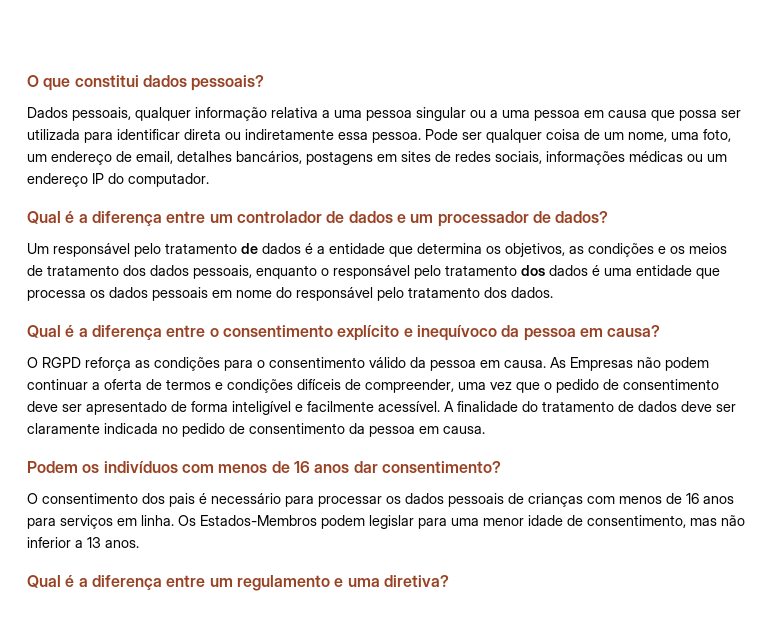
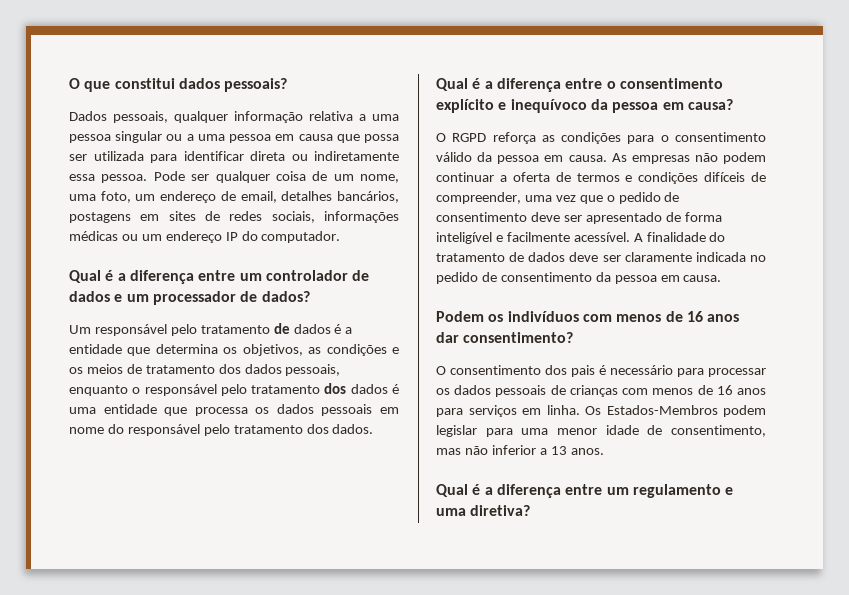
- As Empresas não podem continuar a oferta de termos e condições difíceis de compreender, uma vez que o pedido de consentimento deve ser apresentado de forma inteligível e facilmente acessível.
+ As empresas não podem continuar a oferta de termos e condições difíceis de compreender, uma vez que o pedido de consentimento deve ser apresentado de forma inteligível e facilmente acessível.

